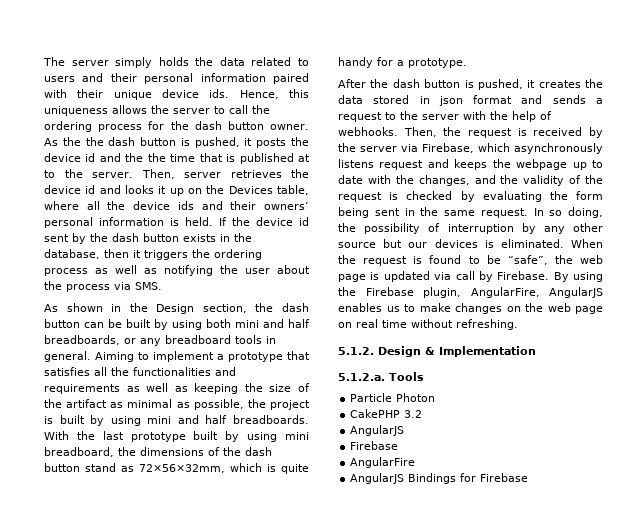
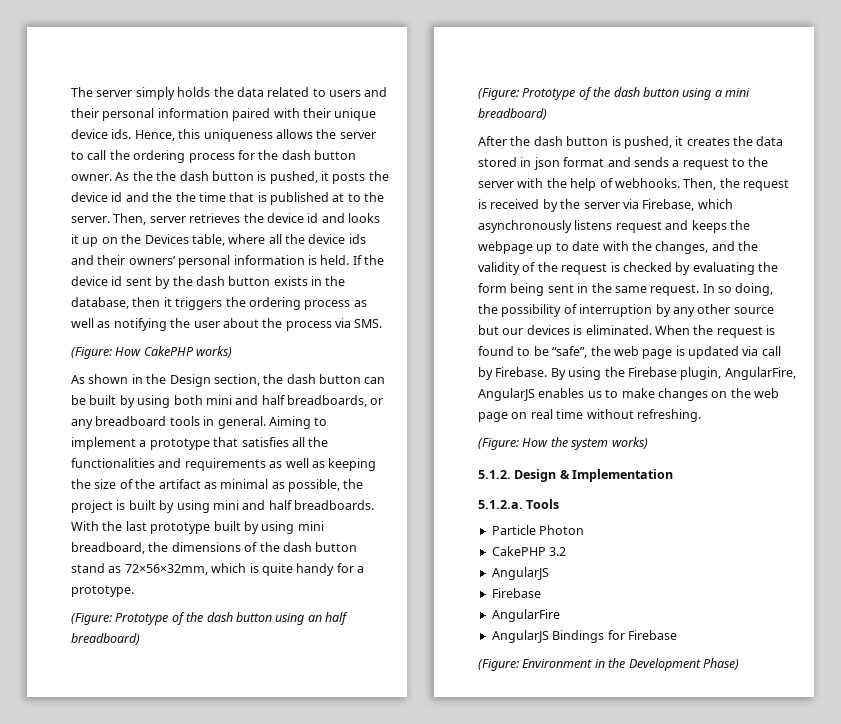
+ (Figure: How CakePHP works)
+ (Figure: Prototype of the dash button using an half breadboard)
+ (Figure: Prototype of the dash button using a mini breadboard)
+ (Figure: How the system works)
+ (Figure: Environment in the Development Phase)

